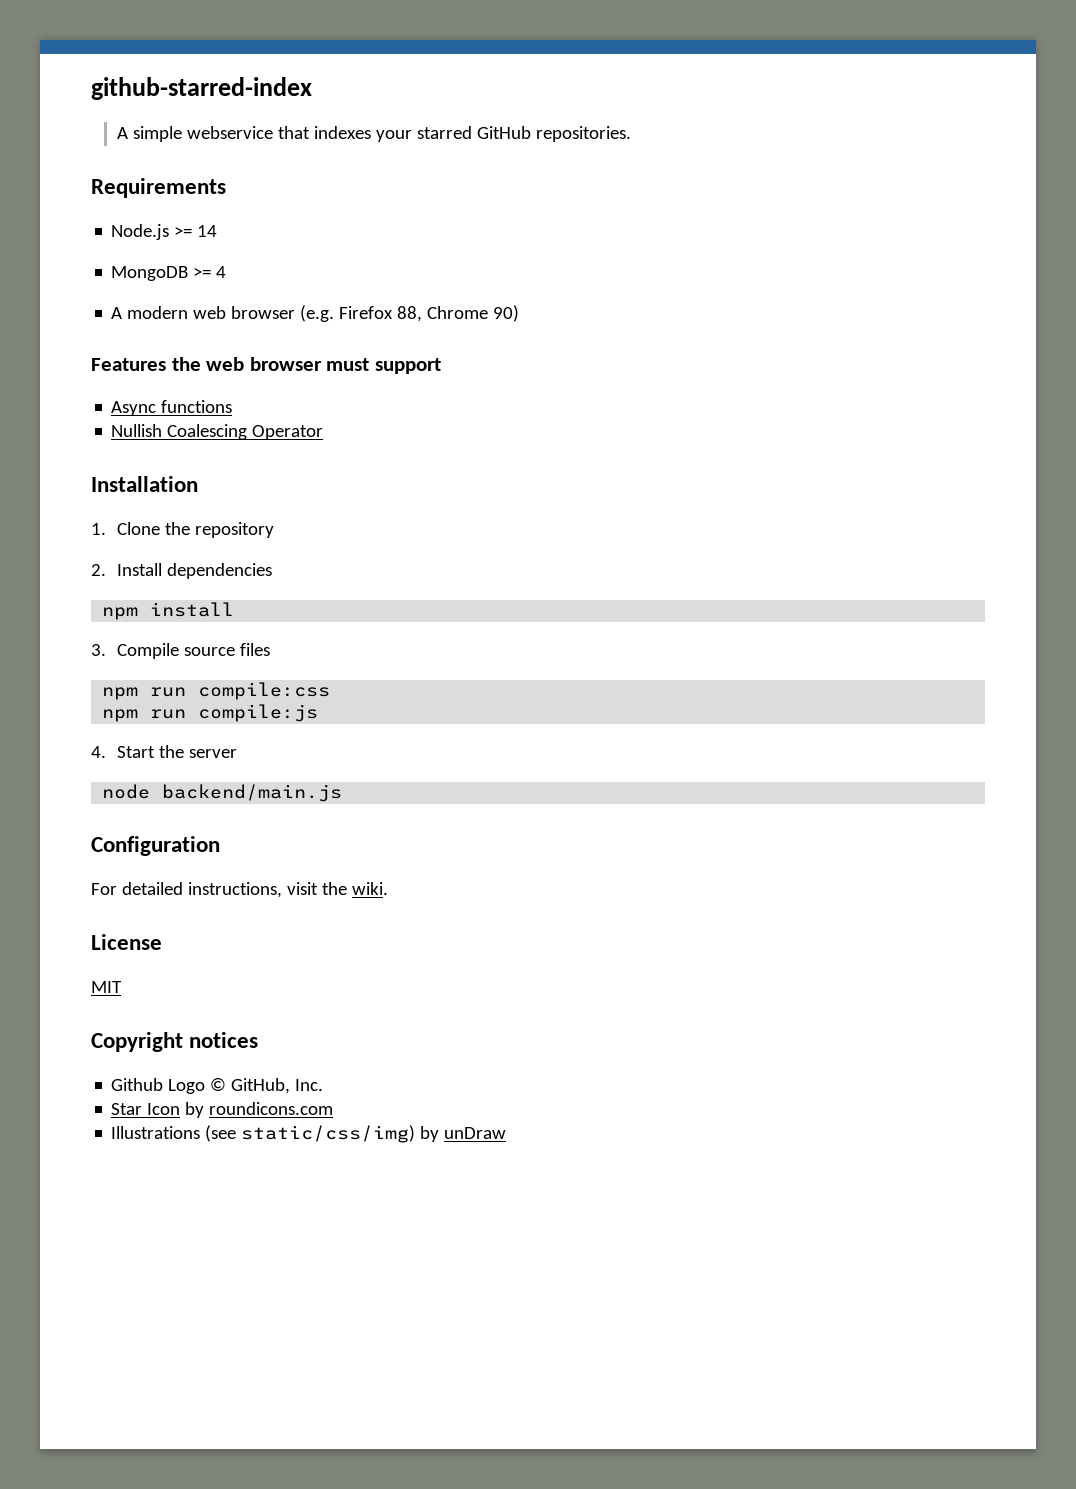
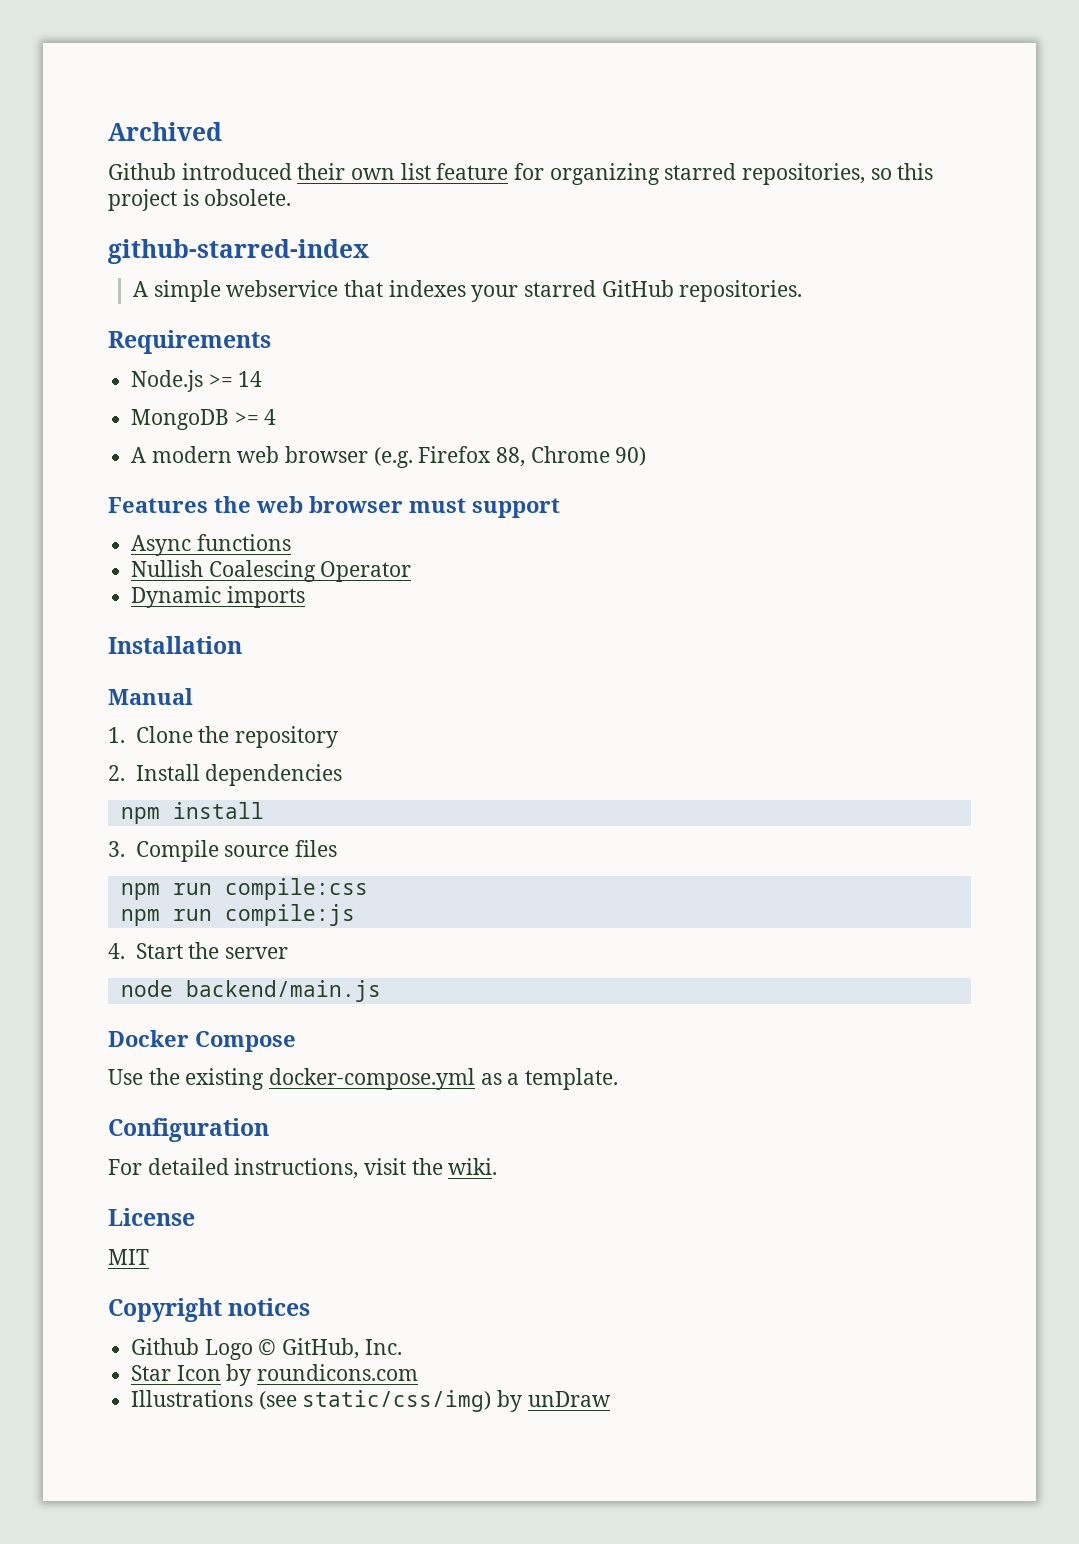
+ Archived
+ Github introduced their own list feature for organizing starred repositories, so this project is obsolete.
+ Dynamic imports
+ Manual
+ Docker Compose
+ Use the existing docker-compose.yml as a template.

